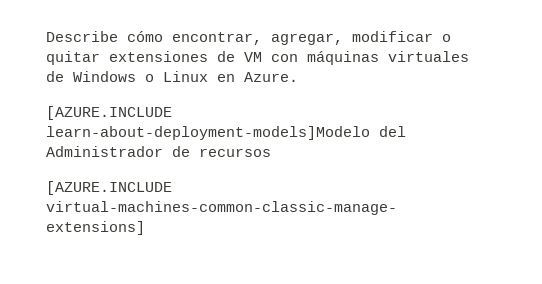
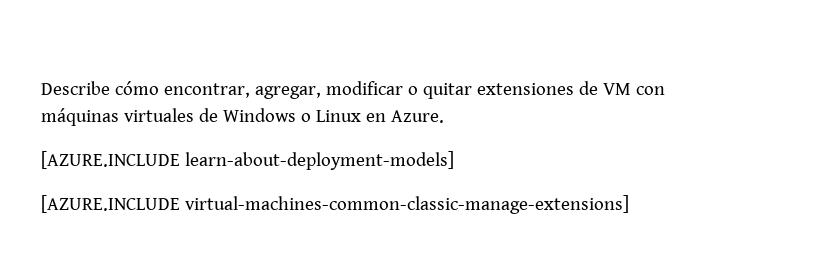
- [AZURE.INCLUDE learn-about-deployment-models]Modelo del Administrador de recursos
+ [AZURE.INCLUDE learn-about-deployment-models]

